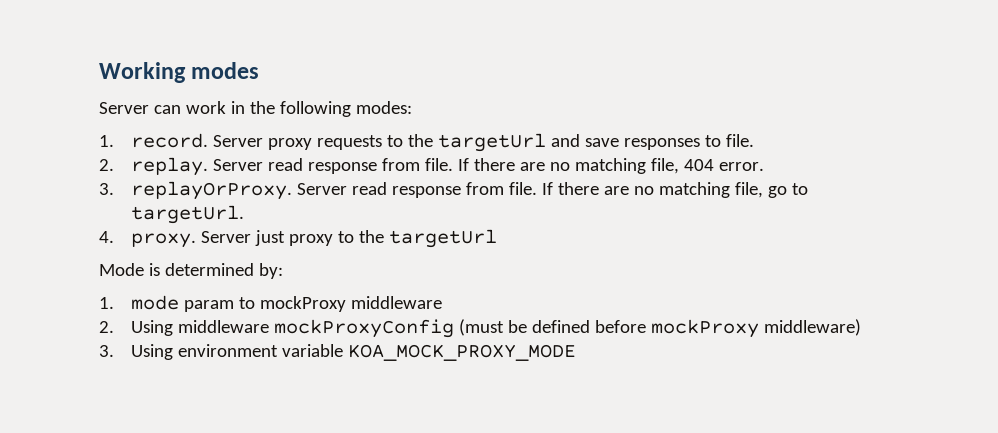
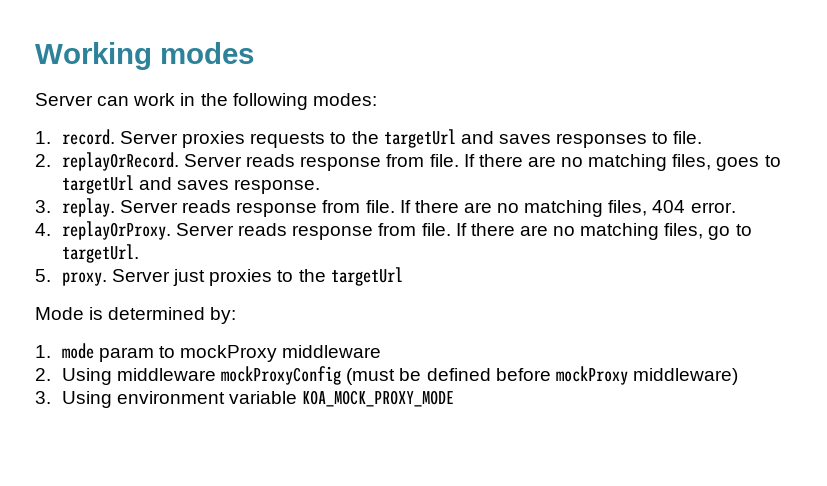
- Server proxy requests to the targetUrl and save responses to file.
+ Server proxies requests to the targetUrl and saves responses to file.
- 2. replay. Server read response from file. If there are no matching file, 404 error.
- 3. replayOrProxy. Server read response from file. If there are no matching file, go to targetUrl.
+ 2. replayOrRecord. Server reads response from file. If there are no matching files, goes to targetUrl and saves response.
+ 3. replay. Server reads response from file. If there are no matching files, 404 error.
+ 4. replayOrProxy. Server reads response from file. If there are no matching files, go to targetUrl.
- 4. proxy.
+ 5. proxy.
- Server just proxy to the targetUrl
+ Server just proxies to the targetUrl

